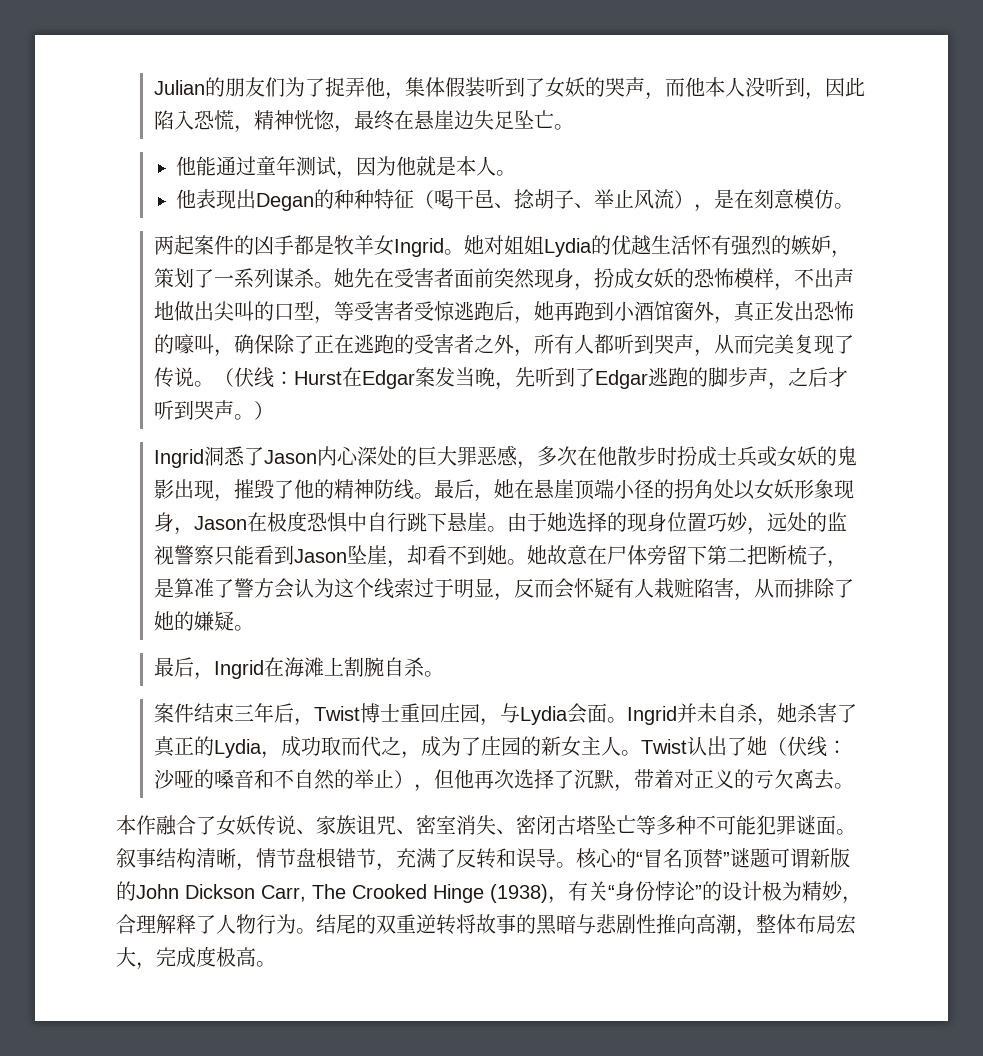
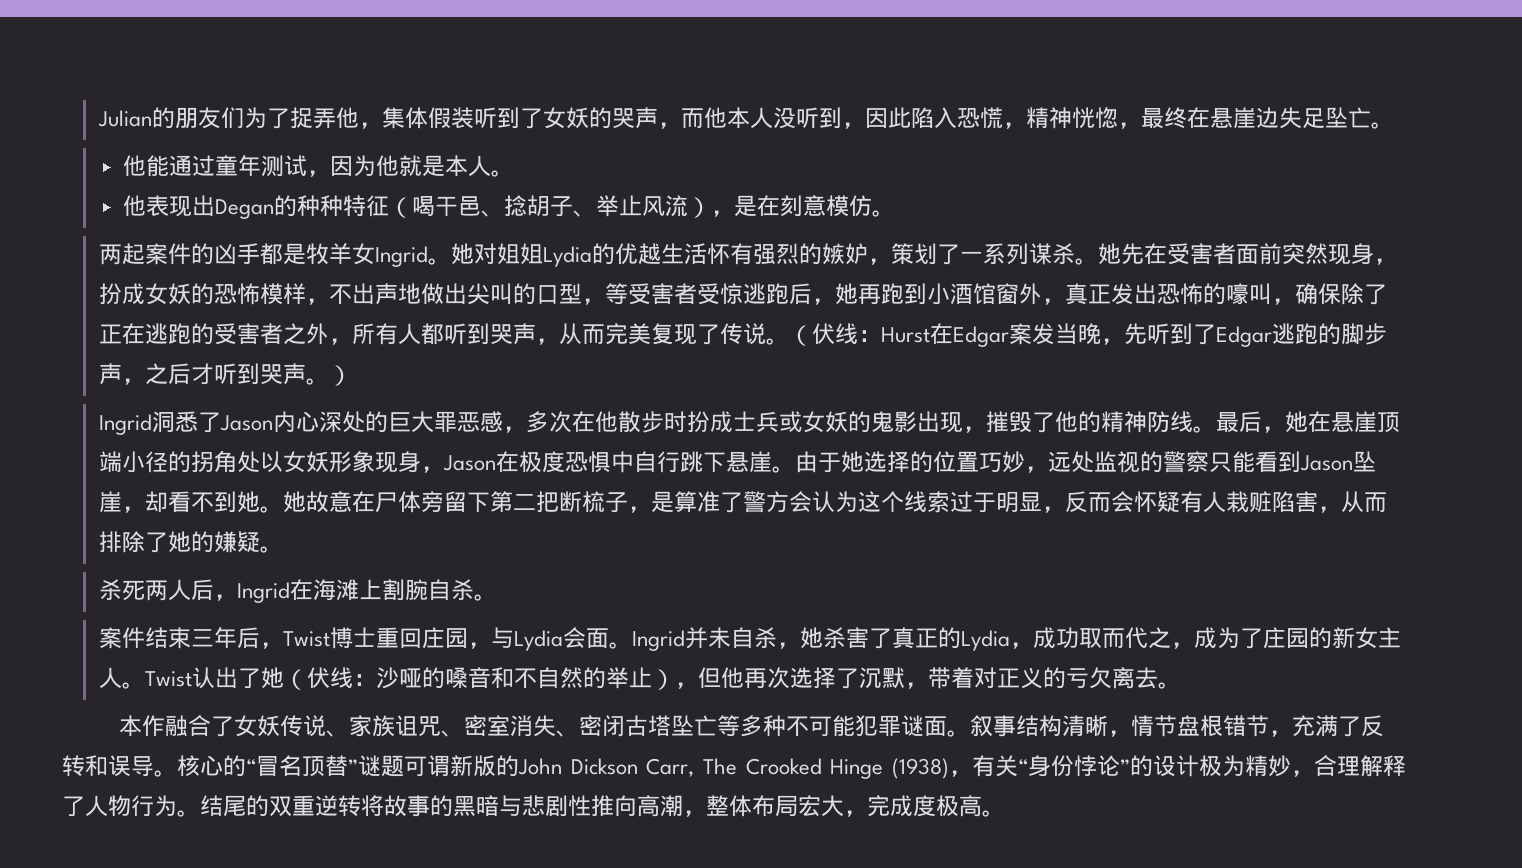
- 由于她选择的现身位置巧妙，远处的监视警察只能看到Jason坠崖，却看不到她。
+ 由于她选择的位置巧妙，远处监视的警察只能看到Jason坠崖，却看不到她。
- 最后，Ingrid在海滩上割腕自杀。
+ 杀死两人后，Ingrid在海滩上割腕自杀。

